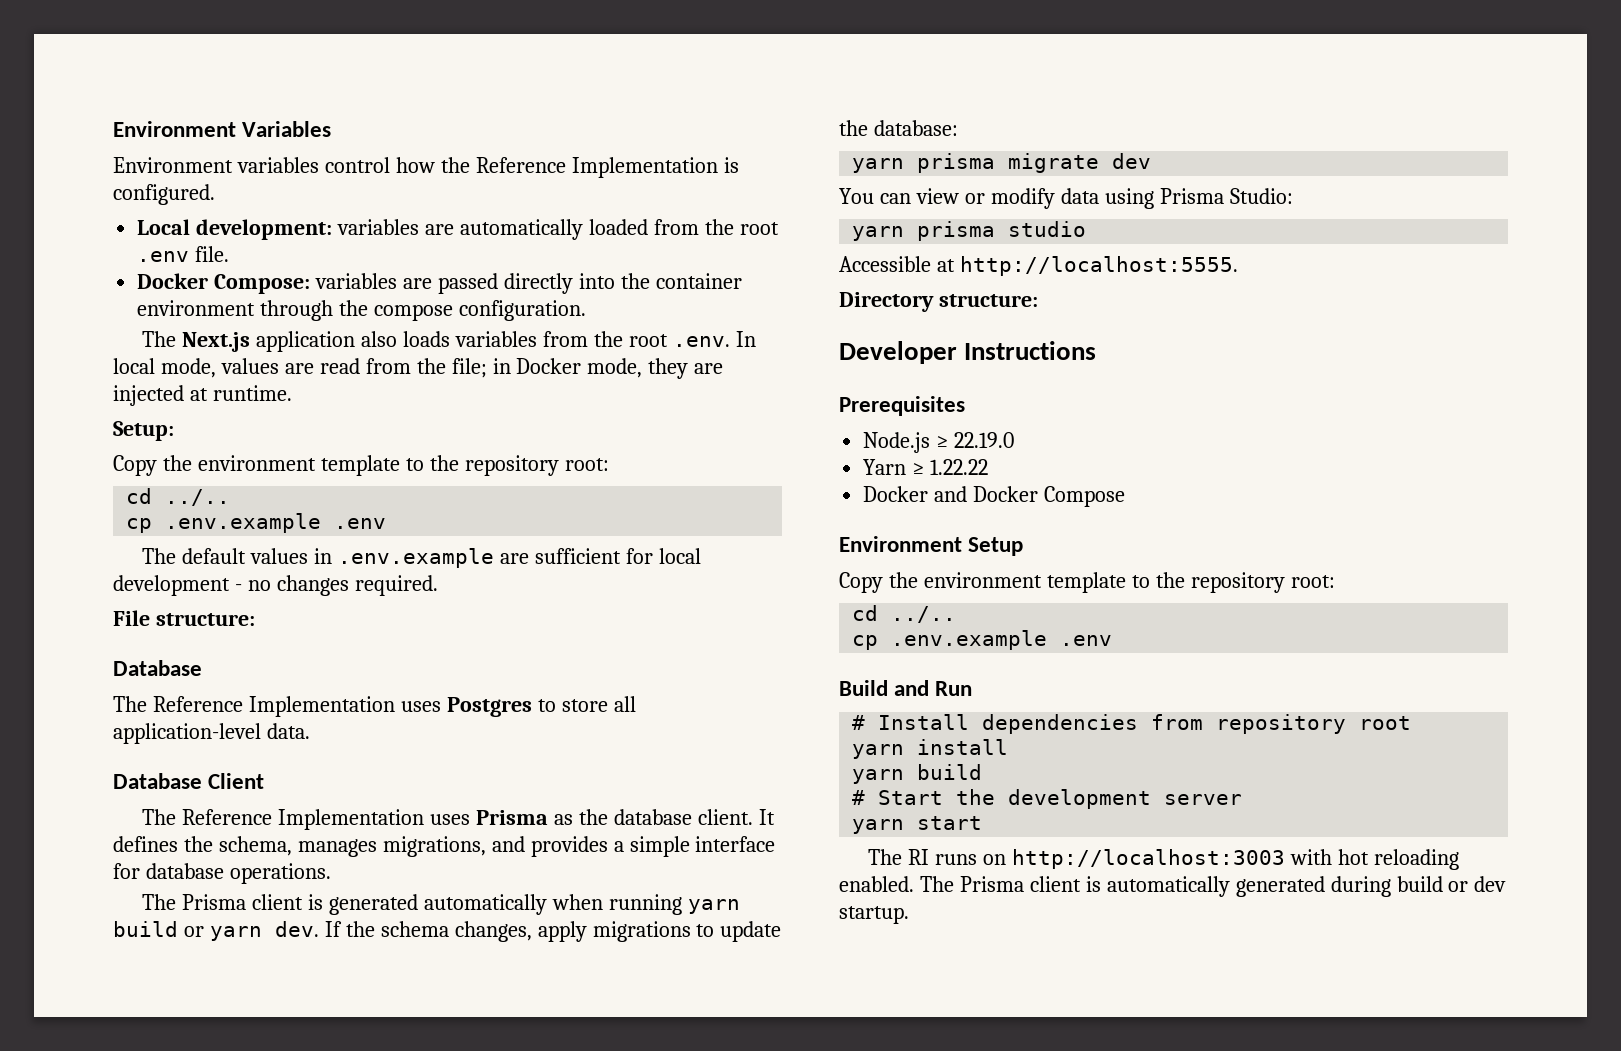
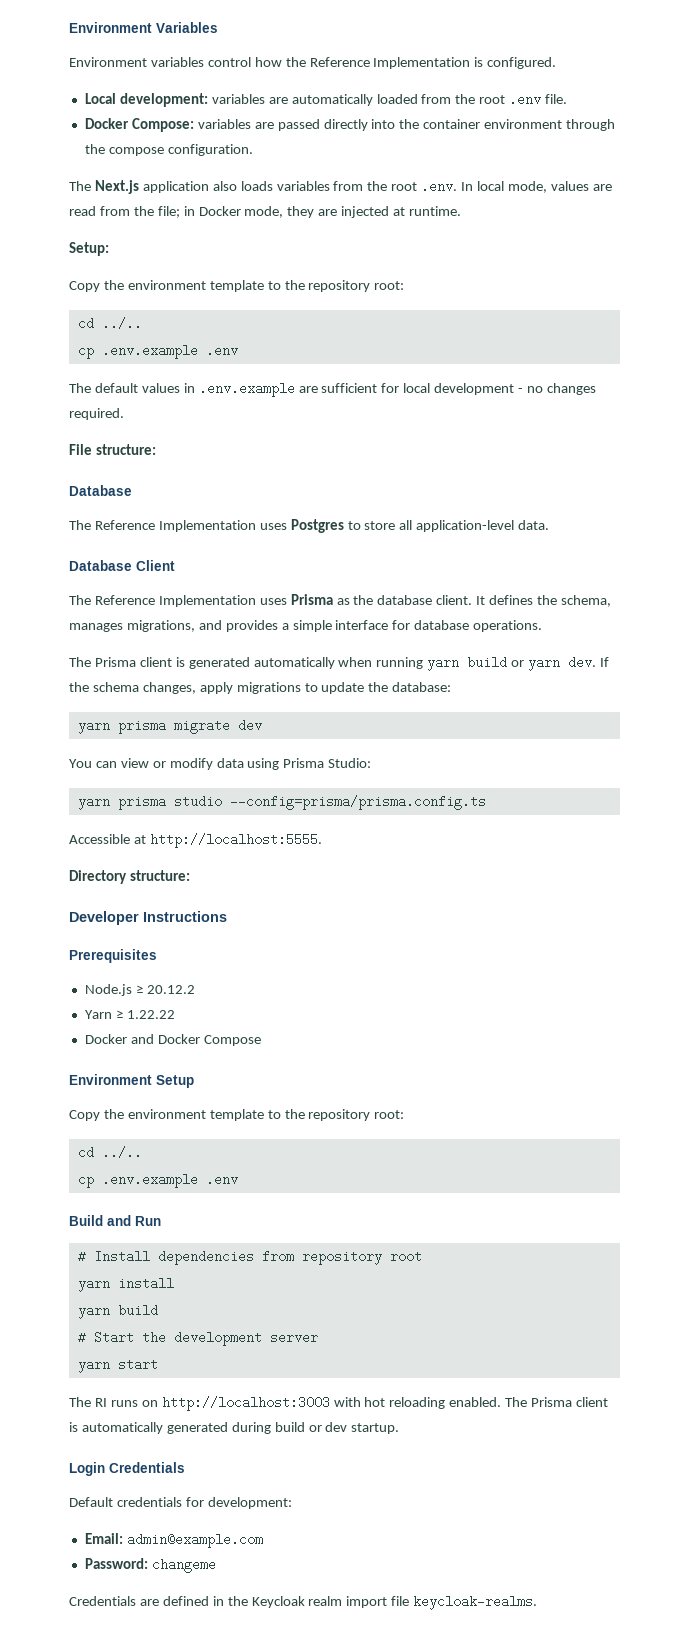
- yarn prisma studio
+ yarn prisma studio --config=prisma/prisma.config.ts
- Node.js ≥ 22.19.0
+ Node.js ≥ 20.12.2
+ Login Credentials
+ Default credentials for development:
+ Email: admin@example.com
+ Password: changeme
+ Credentials are defined in the Keycloak realm import file keycloak-realms.

